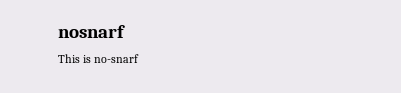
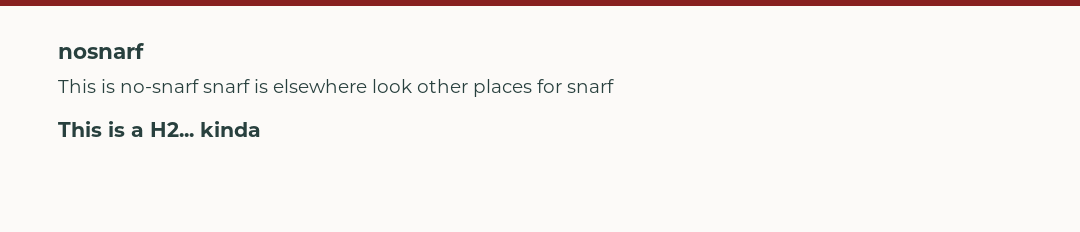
- This is no-snarf
+ This is no-snarf snarf is elsewhere look other places for snarf
+ This is a H2... kinda

